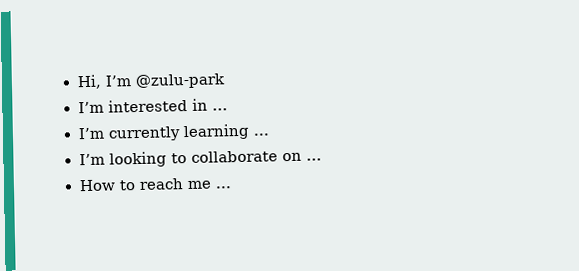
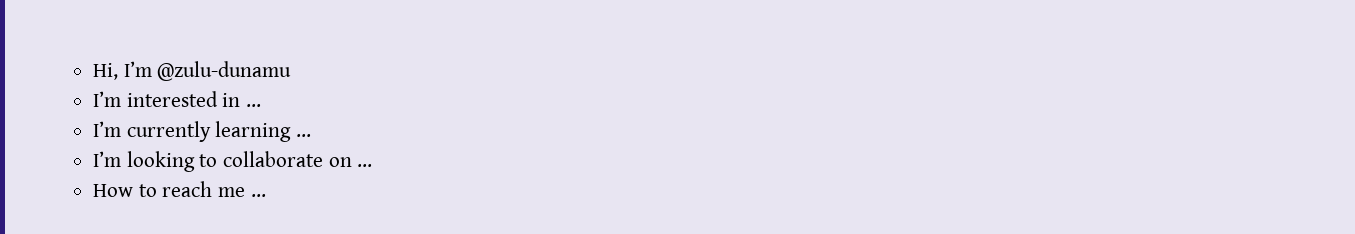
- Hi, I’m @zulu-park
+ Hi, I’m @zulu-dunamu

